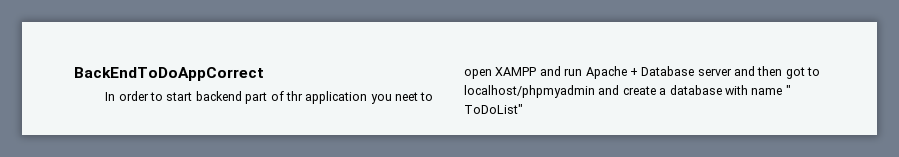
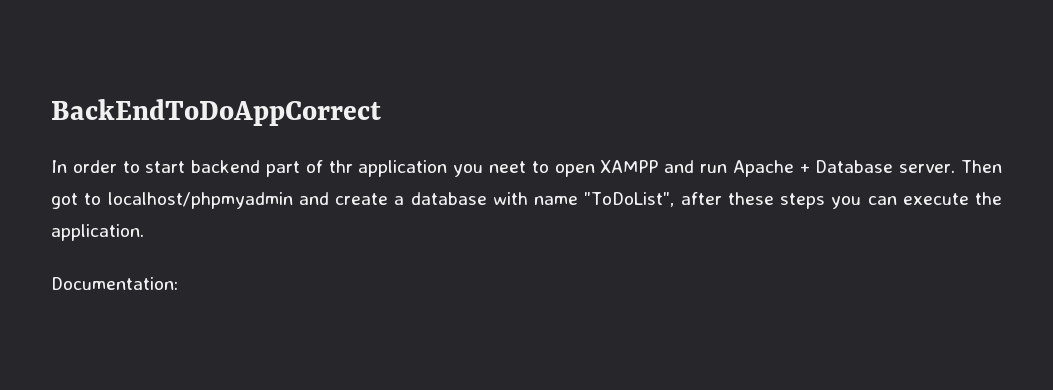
- In order to start backend part of thr application you neet to open XAMPP and run Apache + Database server and then got to localhost/phpmyadmin and create a database with name " ToDoList"
+ In order to start backend part of thr application you neet to open XAMPP and run Apache + Database server. Then got to localhost/phpmyadmin and create a database with name "ToDoList", after these steps you can execute the application.
+ Documentation:

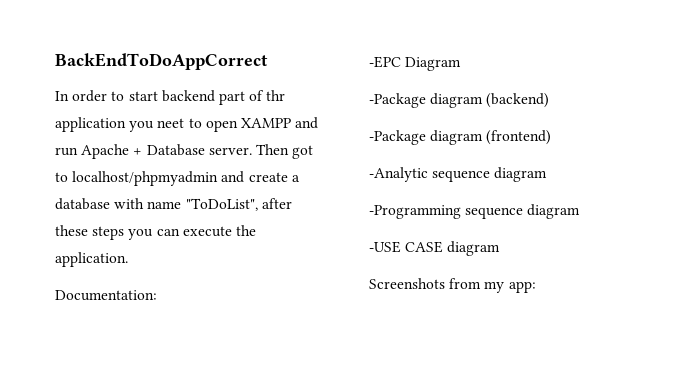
+ -EPC Diagram
+ -Package diagram (backend)
+ -Package diagram (frontend)
+ -Analytic sequence diagram
+ -Programming sequence diagram
+ -USE CASE diagram
+ Screenshots from my app:

